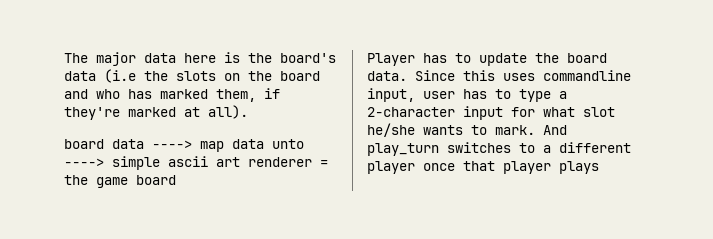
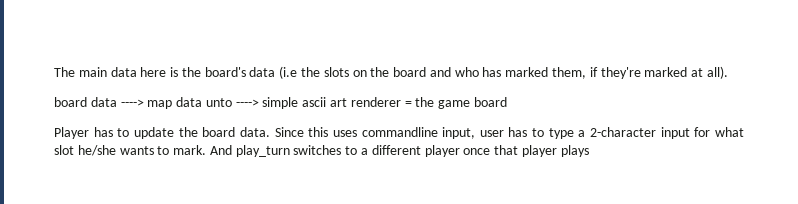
- The major data here is the board's data (i.e the slots on the board and who has marked them, if they're marked at all).
+ The main data here is the board's data (i.e the slots on the board and who has marked them, if they're marked at all).

